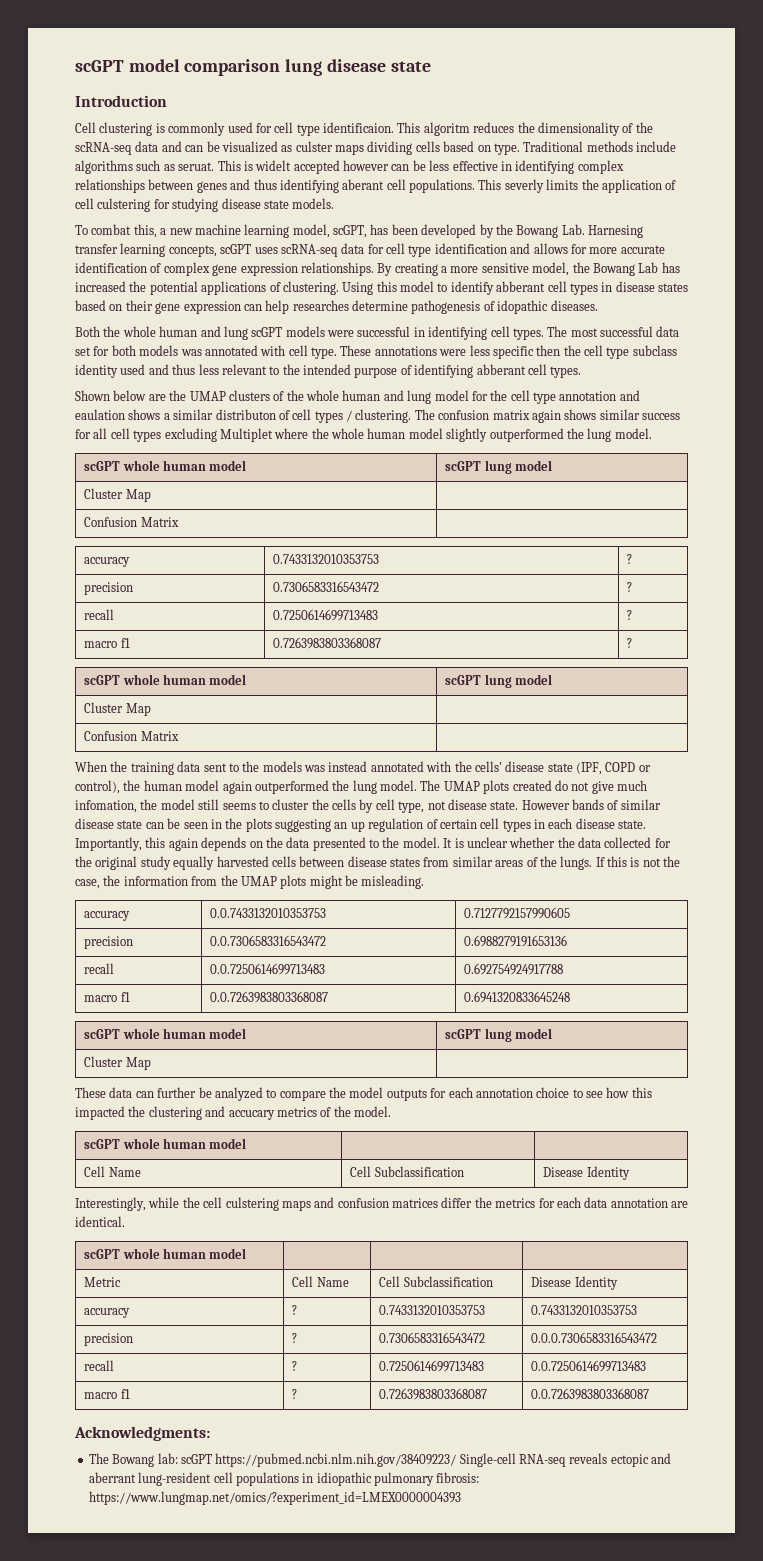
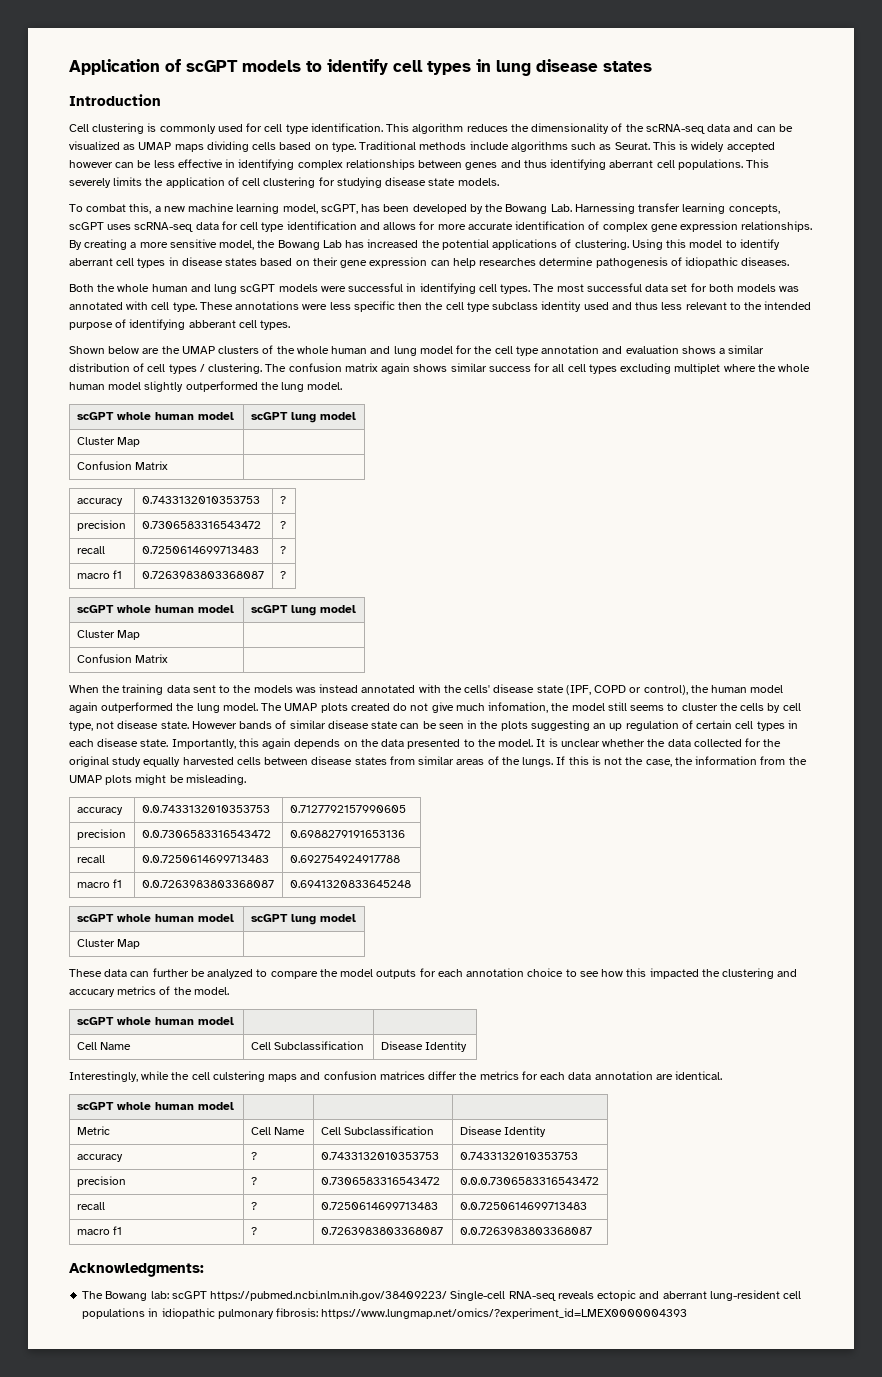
- scGPT model comparison lung disease state
+ Application of scGPT models to identify cell types in lung disease states
- Cell clustering is commonly used for cell type identificaion. This algoritm reduces the dimensionality of the scRNA-seq data and can be visualized as culster maps dividing cells based on type.
+ Cell clustering is commonly used for cell type identification. This algorithm reduces the dimensionality of the scRNA-seq data and can be visualized as UMAP maps dividing cells based on type.
- Traditional methods include algorithms such as seruat.
+ Traditional methods include algorithms such as Seurat.
- This is widelt accepted however can be less effective in identifying complex relationships between genes and thus identifying aberant cell populations.
+ This is widely accepted however can be less effective in identifying complex relationships between genes and thus identifying aberrant cell populations.
- This severly limits the application of cell culstering for studying disease state models.
+ This severely limits the application of cell clustering for studying disease state models.
- To combat this, a new machine learning model, scGPT, has been developed by the Bowang Lab. Harnesing transfer learning concepts, scGPT uses scRNA-seq data for cell type identification and allows for more accurate identification of complex gene expression relationships.
+ To combat this, a new machine learning model, scGPT, has been developed by the Bowang Lab. Harnessing transfer learning concepts, scGPT uses scRNA-seq data for cell type identification and allows for more accurate identification of complex gene expression relationships.
- Using this model to identify abberant cell types in disease states based on their gene expression can help researches determine pathogenesis of idopathic diseases.
+ Using this model to identify aberrant cell types in disease states based on their gene expression can help researches determine pathogenesis of idiopathic diseases.
- Shown below are the UMAP clusters of the whole human and lung model for the cell type annotation and eaulation shows a similar distributon of cell types / clustering.
+ Shown below are the UMAP clusters of the whole human and lung model for the cell type annotation and evaluation shows a similar distribution of cell types / clustering.
- The confusion matrix again shows similar success for all cell types excluding Multiplet where the whole human model slightly outperformed the lung model.
+ The confusion matrix again shows similar success for all cell types excluding multiplet where the whole human model slightly outperformed the lung model.

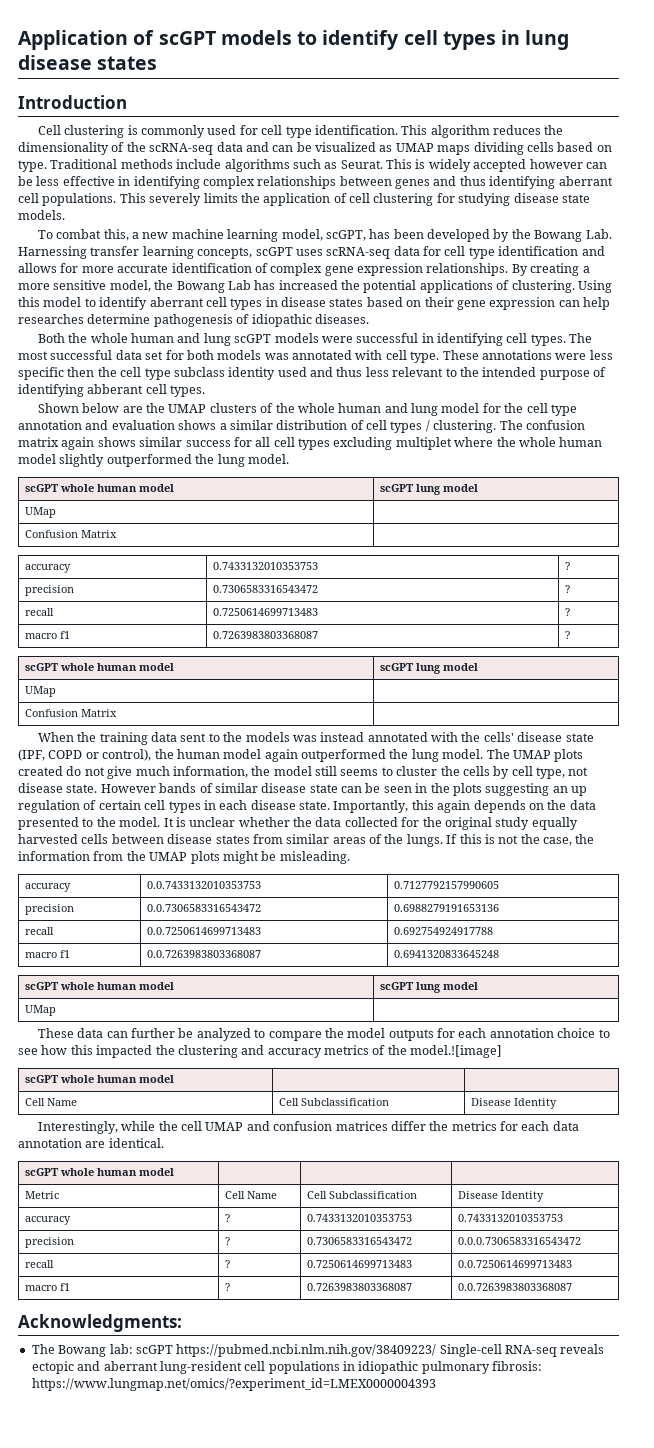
  The confusion matrix again shows similar success for all cell types excluding multiplet where the whole human model slightly outperformed the lung model.
  scGPT whole human model | scGPT lung model
- Cluster Map |
+ UMap |
  macro f1 | 0.7263983803368087 | ?
  scGPT whole human model | scGPT lung model
- Cluster Map |
+ UMap |
- The UMAP plots created do not give much infomation, the model still seems to cluster the cells by cell type, not disease state.
+ The UMAP plots created do not give much information, the model still seems to cluster the cells by cell type, not disease state.
  macro f1 | 0.0.7263983803368087 | 0.6941320833645248
  scGPT whole human model | scGPT lung model
- Cluster Map |
+ UMap |
- These data can further be analyzed to compare the model outputs for each annotation choice to see how this impacted the clustering and accucary metrics of the model.
+ These data can further be analyzed to compare the model outputs for each annotation choice to see how this impacted the clustering and accuracy metrics of the model.![image]
- Interestingly, while the cell culstering maps and confusion matrices differ the metrics for each data annotation are identical.
+ Interestingly, while the cell UMAP and confusion matrices differ the metrics for each data annotation are identical.

